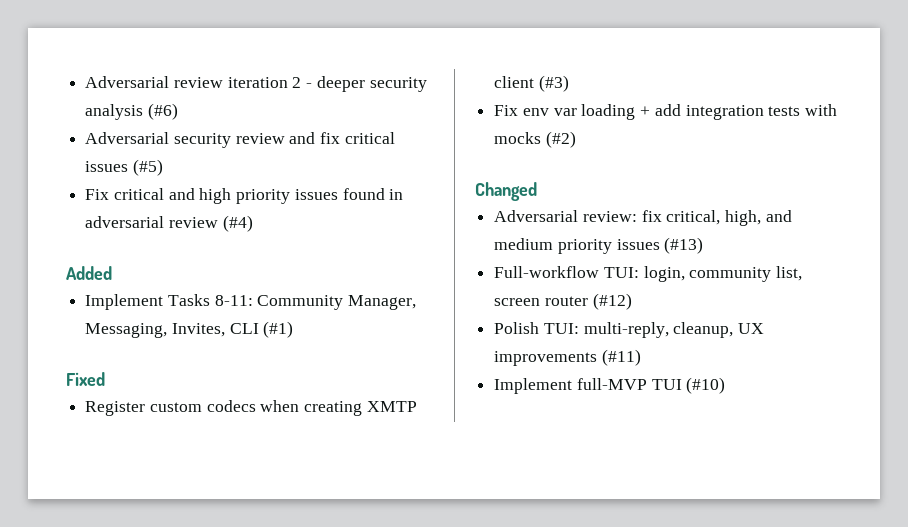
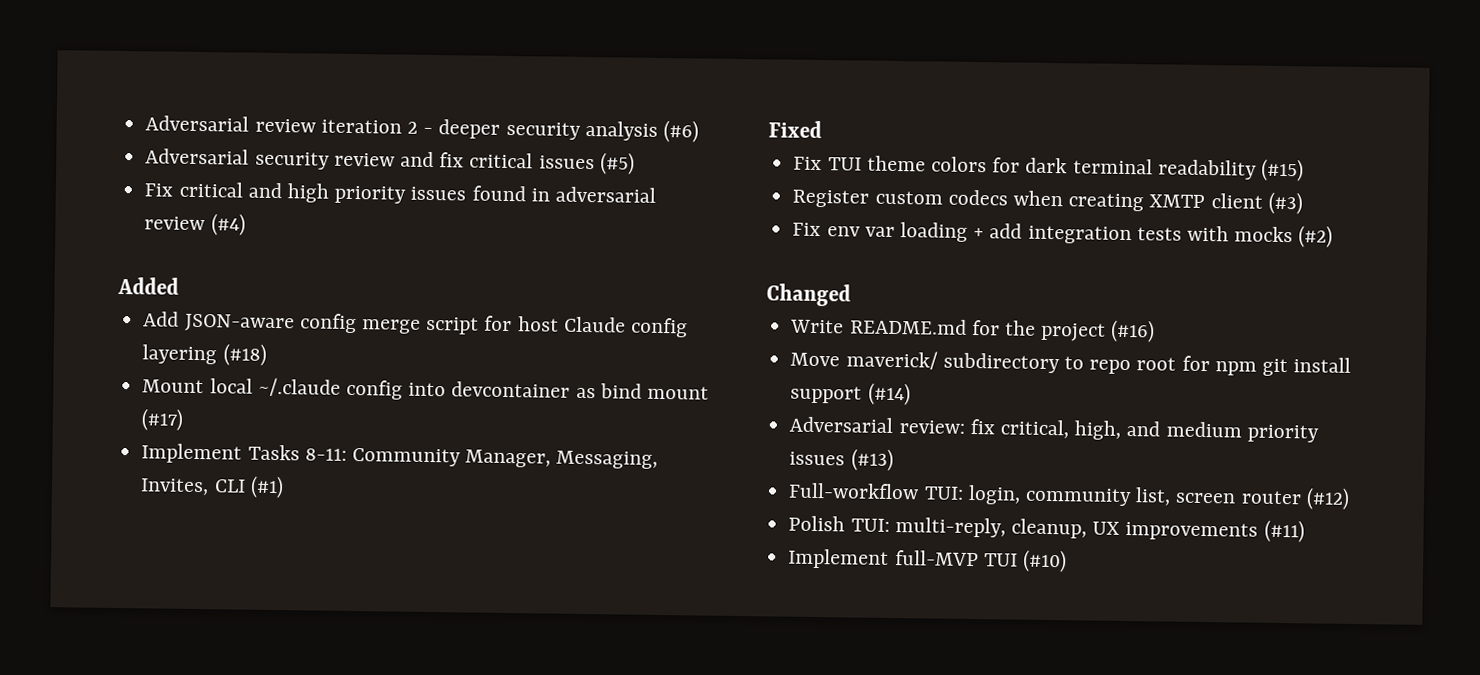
+ Add JSON-aware config merge script for host Claude config layering (#18)
+ Mount local ~/.claude config into devcontainer as bind mount (#17)
+ Fix TUI theme colors for dark terminal readability (#15)
+ Write README.md for the project (#16)
+ Move maverick/ subdirectory to repo root for npm git install support (#14)

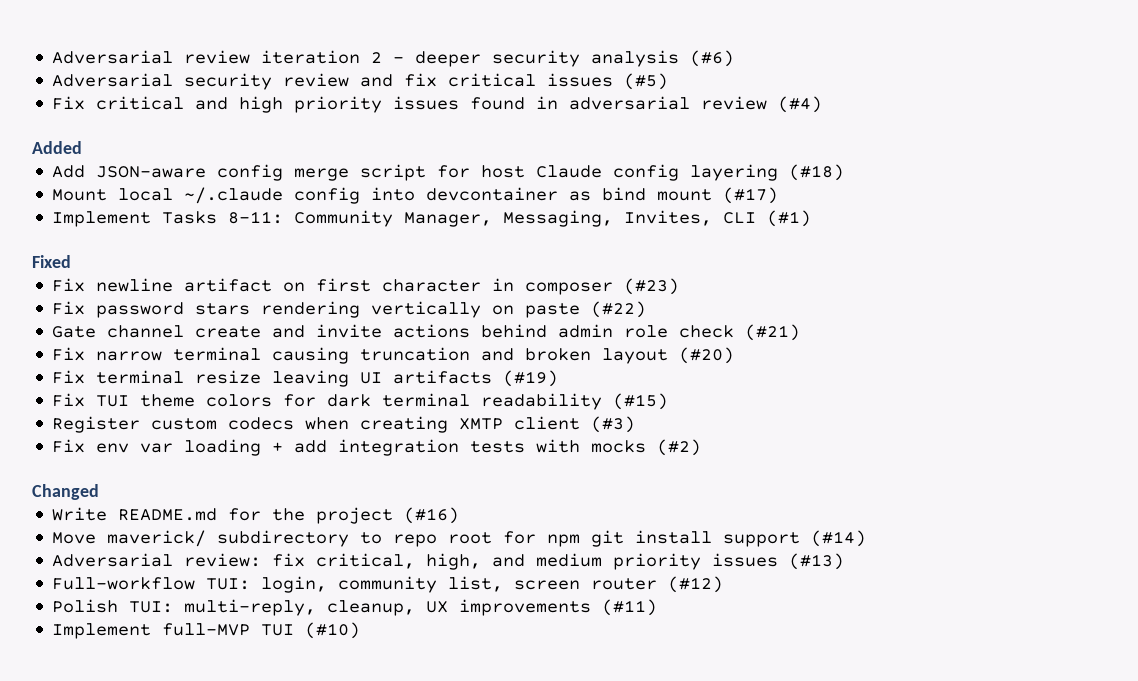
+ Fix newline artifact on first character in composer (#23)
+ Fix password stars rendering vertically on paste (#22)
+ Gate channel create and invite actions behind admin role check (#21)
+ Fix narrow terminal causing truncation and broken layout (#20)
+ Fix terminal resize leaving UI artifacts (#19)

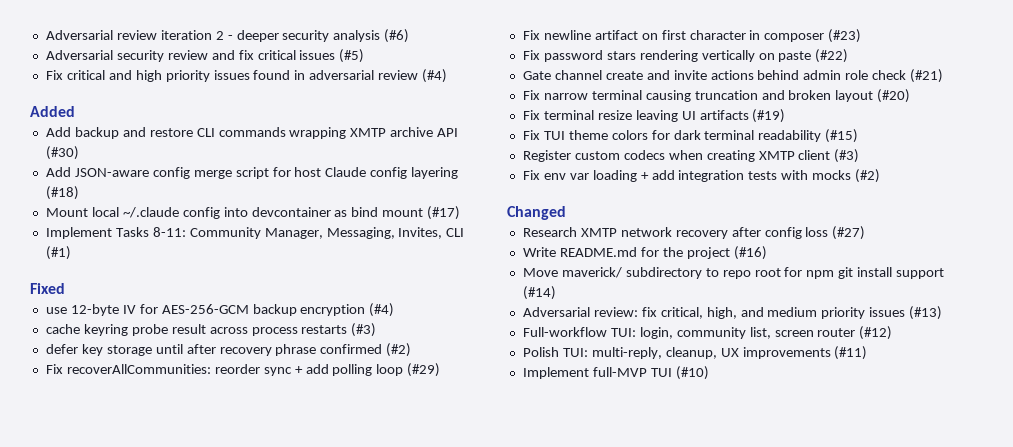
+ Add backup and restore CLI commands wrapping XMTP archive API (#30)
+ use 12-byte IV for AES-256-GCM backup encryption (#4)
+ cache keyring probe result across process restarts (#3)
+ defer key storage until after recovery phrase confirmed (#2)
+ Fix recoverAllCommunities: reorder sync + add polling loop (#29)
+ Research XMTP network recovery after config loss (#27)

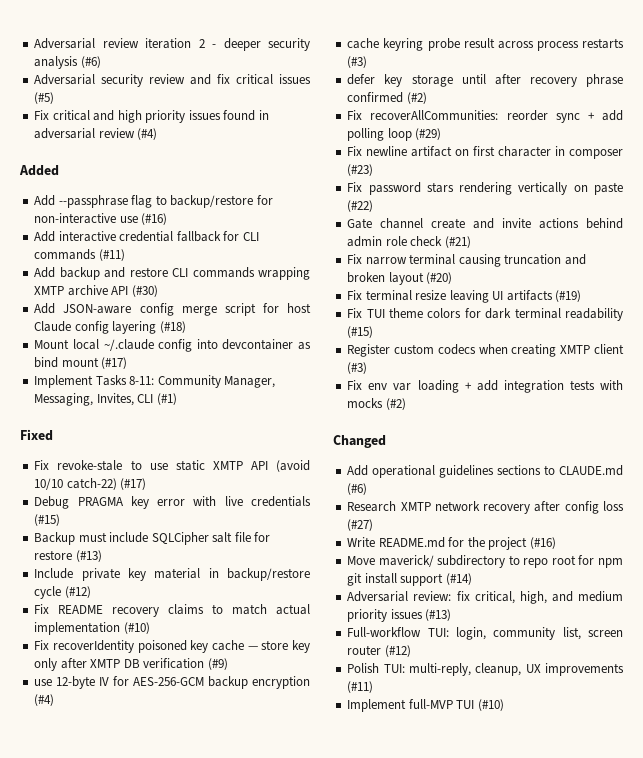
+ Add --passphrase flag to backup/restore for non-interactive use (#16)
+ Add interactive credential fallback for CLI commands (#11)
+ Fix revoke-stale to use static XMTP API (avoid 10/10 catch-22) (#17)
+ Debug PRAGMA key error with live credentials (#15)
+ Backup must include SQLCipher salt file for restore (#13)
+ Include private key material in backup/restore cycle (#12)
+ Fix README recovery claims to match actual implementation (#10)
+ Fix recoverIdentity poisoned key cache — store key only after XMTP DB verification (#9)
+ Add operational guidelines sections to CLAUDE.md (#6)

